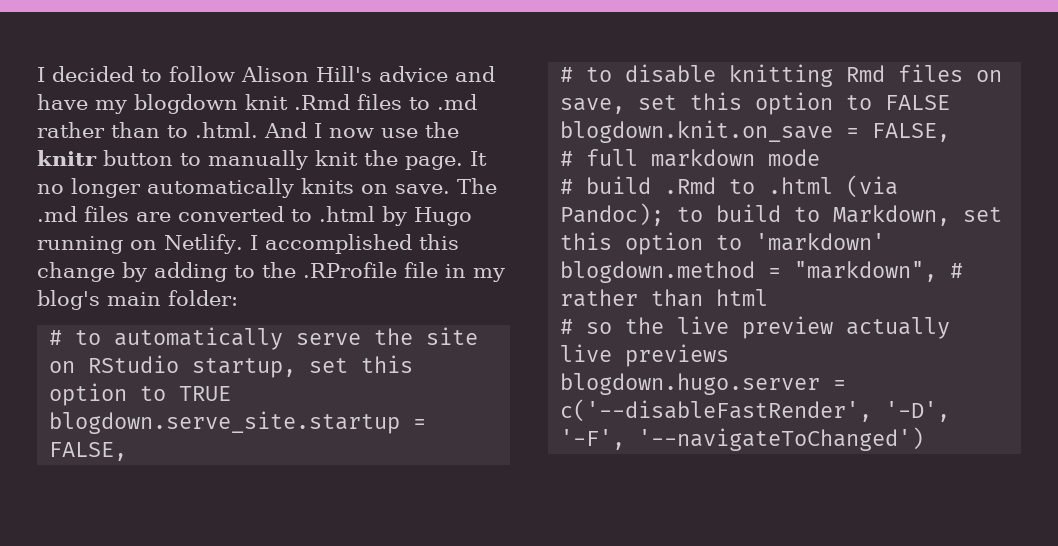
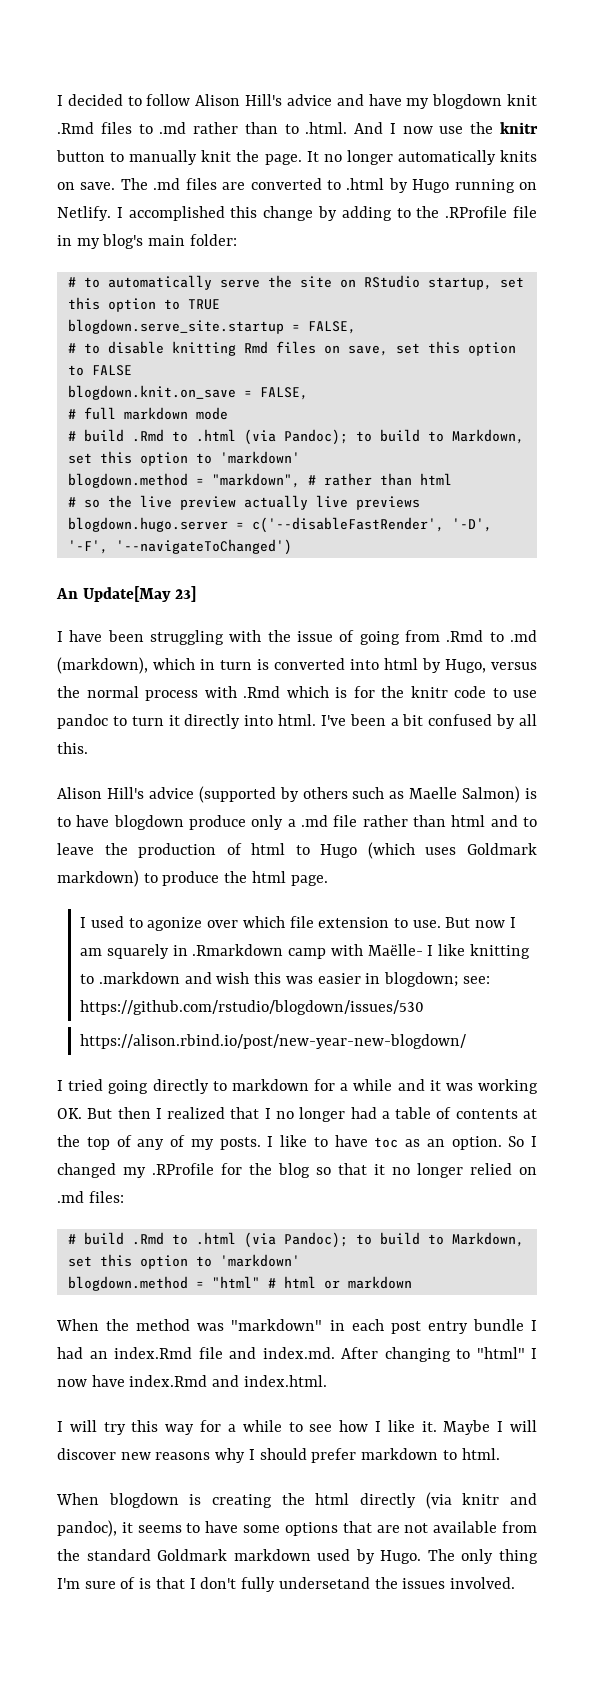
+ An Update[May 23]
+ I have been struggling with the issue of going from .Rmd to .md (markdown), which in turn is converted into html by Hugo, versus the normal process with .Rmd which is for the knitr code to use pandoc to turn it directly into html. I've been a bit confused by all this.
+ Alison Hill's advice (supported by others such as Maelle Salmon) is to have blogdown produce only a .md file rather than html and to leave the production of html to Hugo (which uses Goldmark markdown) to produce the html page.
+ I used to agonize over which file extension to use. But now I am squarely in .Rmarkdown camp with Maëlle- I like knitting to .markdown and wish this was easier in blogdown; see: https://github.com/rstudio/blogdown/issues/530
+ https://alison.rbind.io/post/new-year-new-blogdown/
+ I tried going directly to markdown for a while and it was working OK. But then I realized that I no longer had a table of contents at the top of any of my posts. I like to have toc as an option. So I changed my .RProfile for the blog so that it no longer relied on .md files:
+ # build .Rmd to .html (via Pandoc); to build to Markdown, set this option to 'markdown'
+ blogdown.method = "html" # html or markdown
+ When the method was "markdown" in each post entry bundle I had an index.Rmd file and index.md. After changing to "html" I now have index.Rmd and index.html.
+ I will try this way for a while to see how I like it. Maybe I will discover new reasons why I should prefer markdown to html.
+ When blogdown is creating the html directly (via knitr and pandoc), it seems to have some options that are not available from the standard Goldmark markdown used by Hugo. The only thing I'm sure of is that I don't fully undersetand the issues involved.

